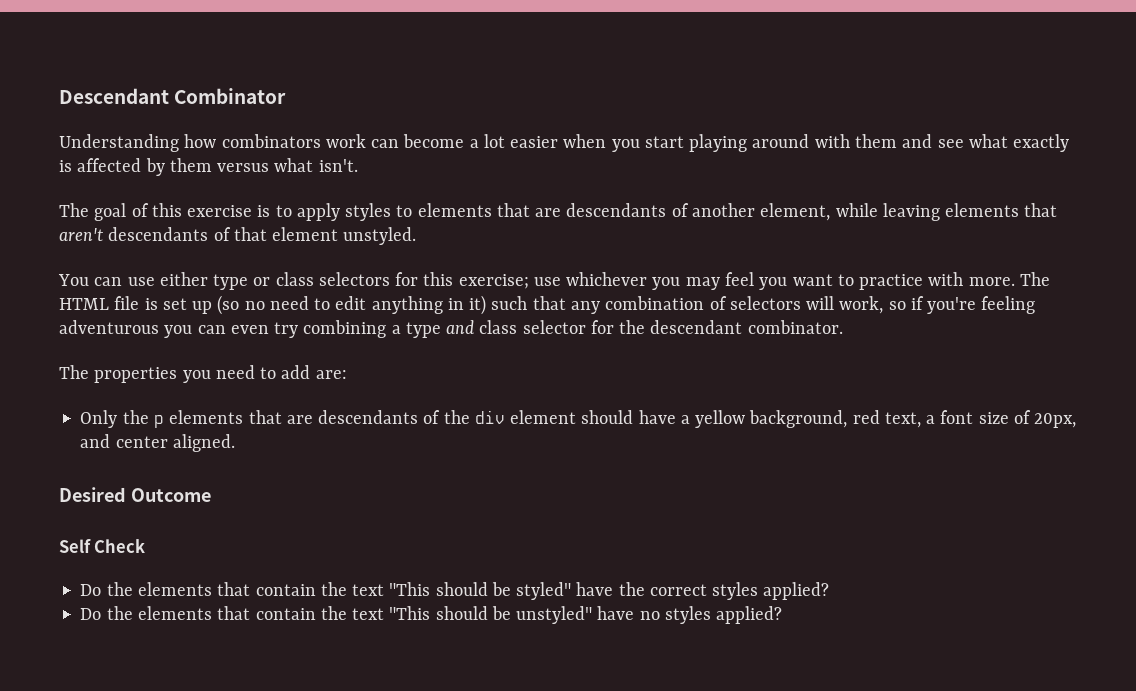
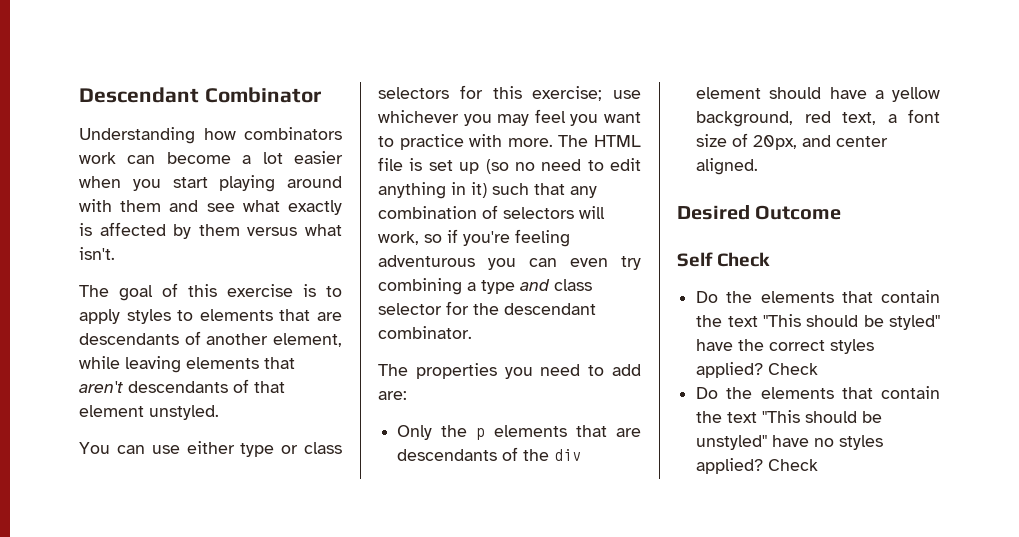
- Do the elements that contain the text "This should be styled" have the correct styles applied?
+ Do the elements that contain the text "This should be styled" have the correct styles applied? Check
- Do the elements that contain the text "This should be unstyled" have no styles applied?
+ Do the elements that contain the text "This should be unstyled" have no styles applied? Check

